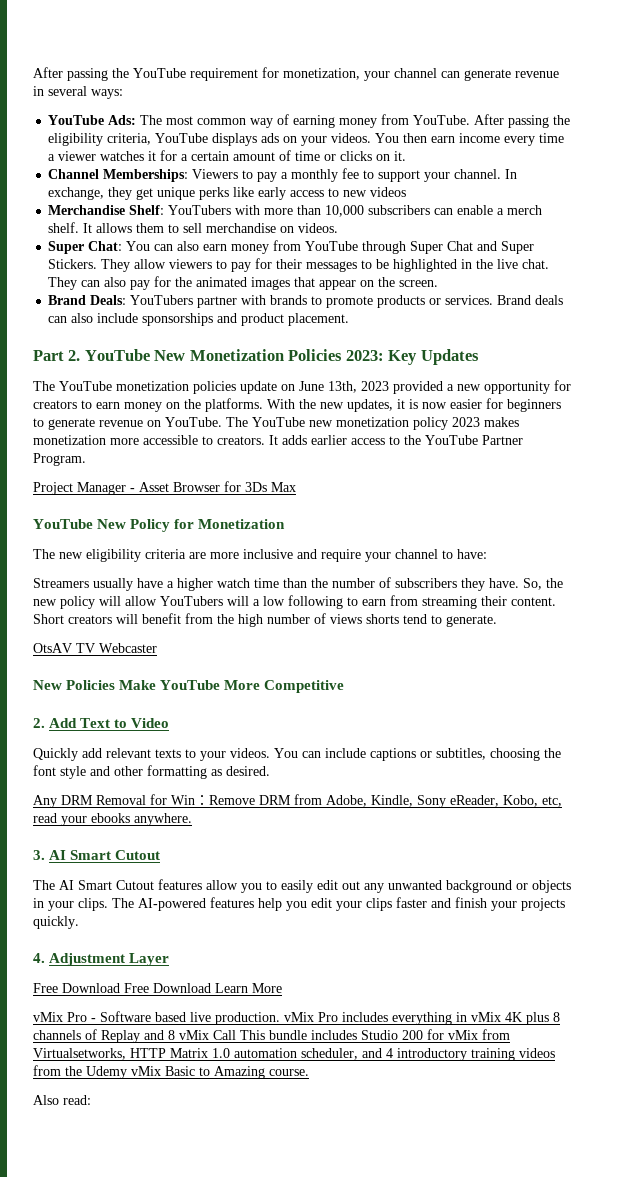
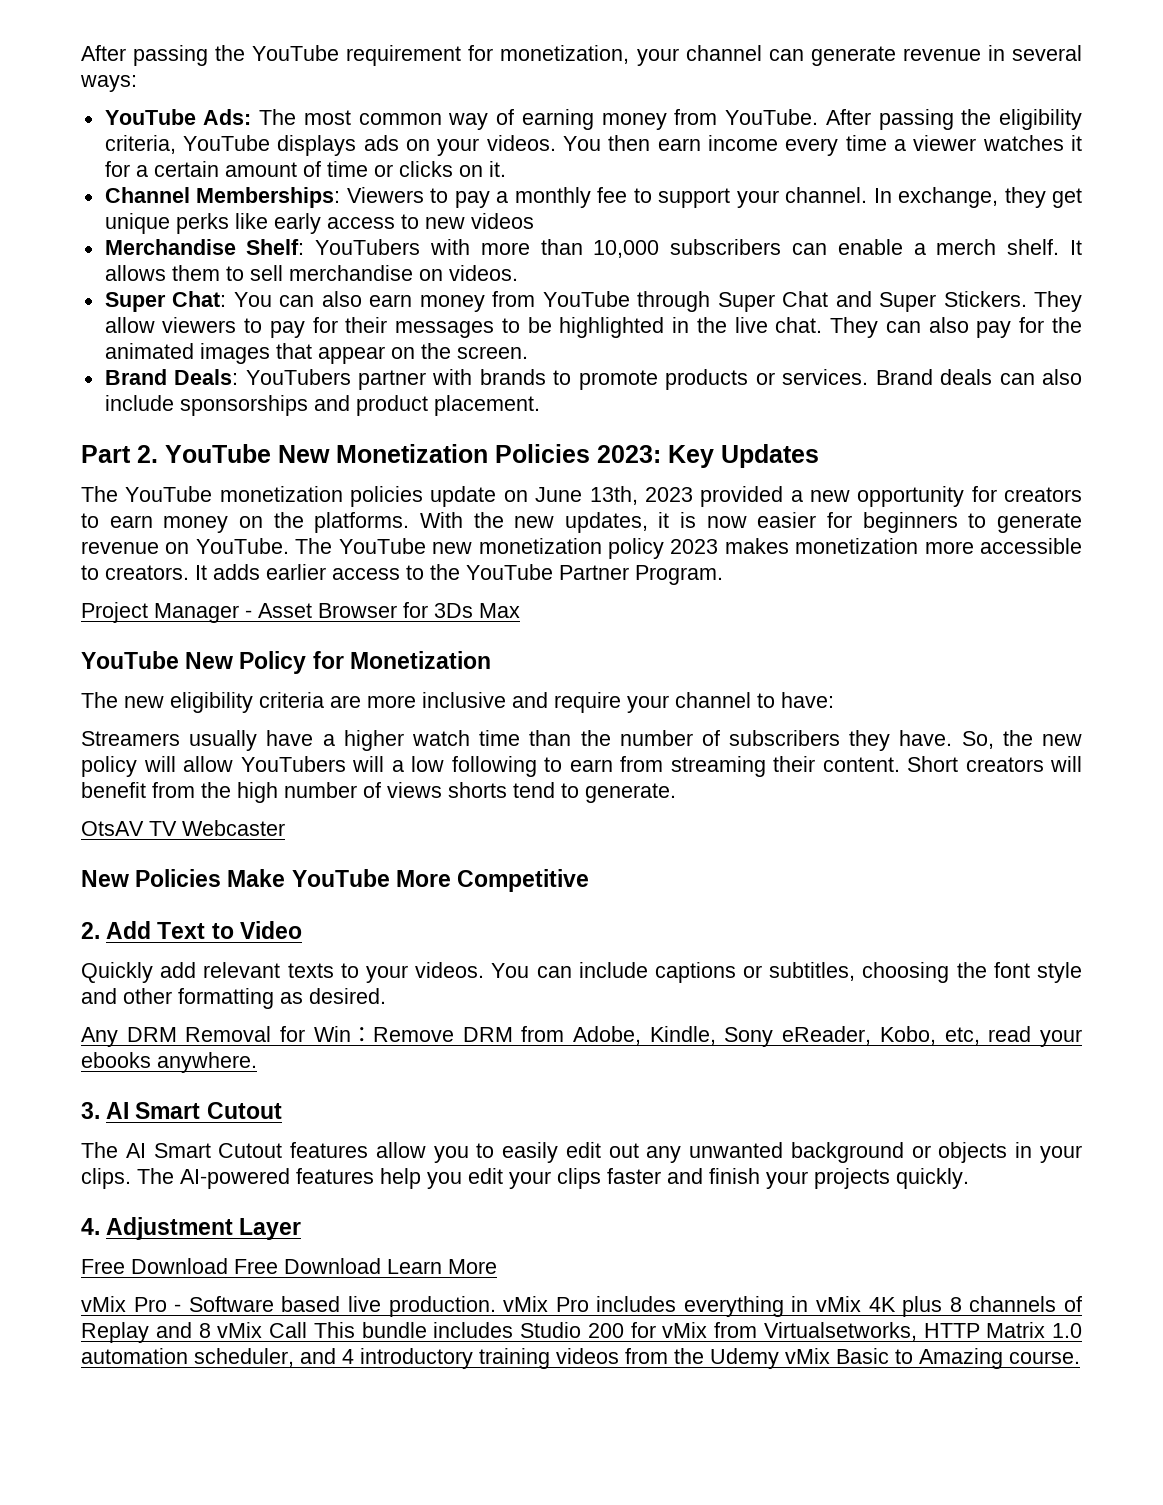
- Also read:

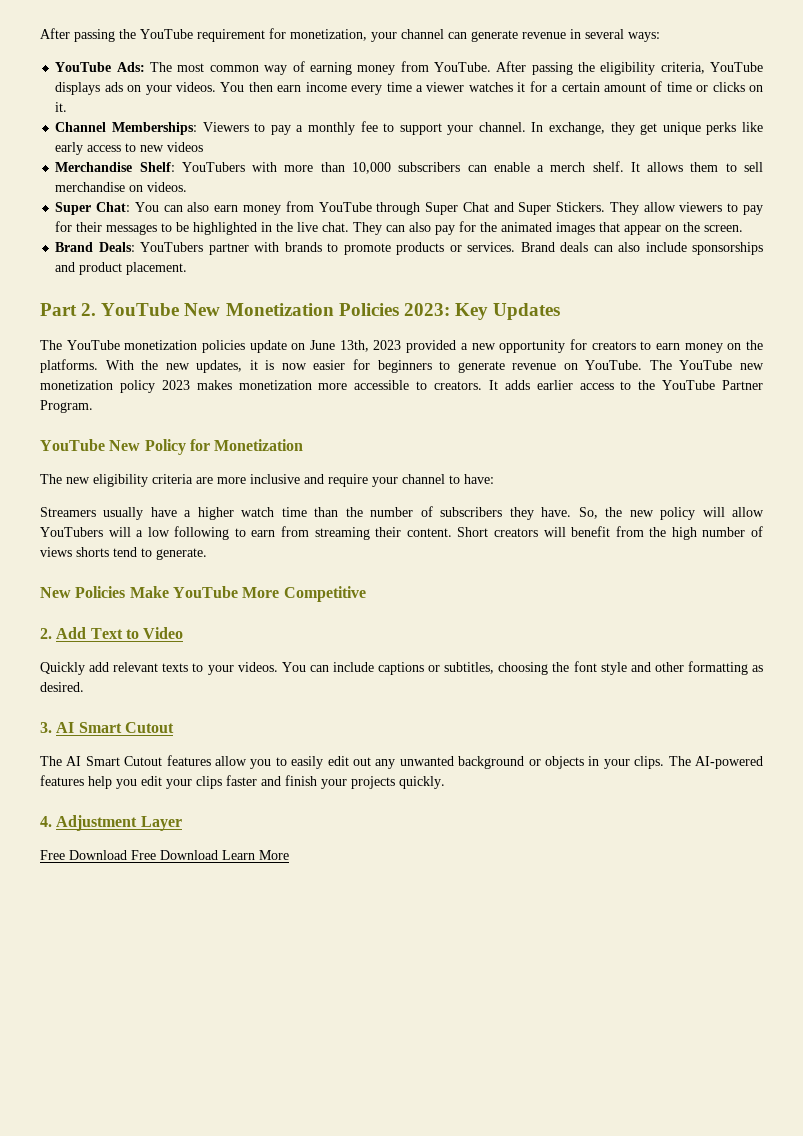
- Project Manager - Asset Browser for 3Ds Max
- OtsAV TV Webcaster
- Any DRM Removal for Win：Remove DRM from Adobe, Kindle, Sony eReader, Kobo, etc, read your ebooks anywhere.
- vMix Pro - Software based live production. vMix Pro includes everything in vMix 4K plus 8 channels of Replay and 8 vMix Call This bundle includes Studio 200 for vMix from Virtualsetworks, HTTP Matrix 1.0 automation scheduler, and 4 introductory training videos from the Udemy vMix Basic to Amazing course.

